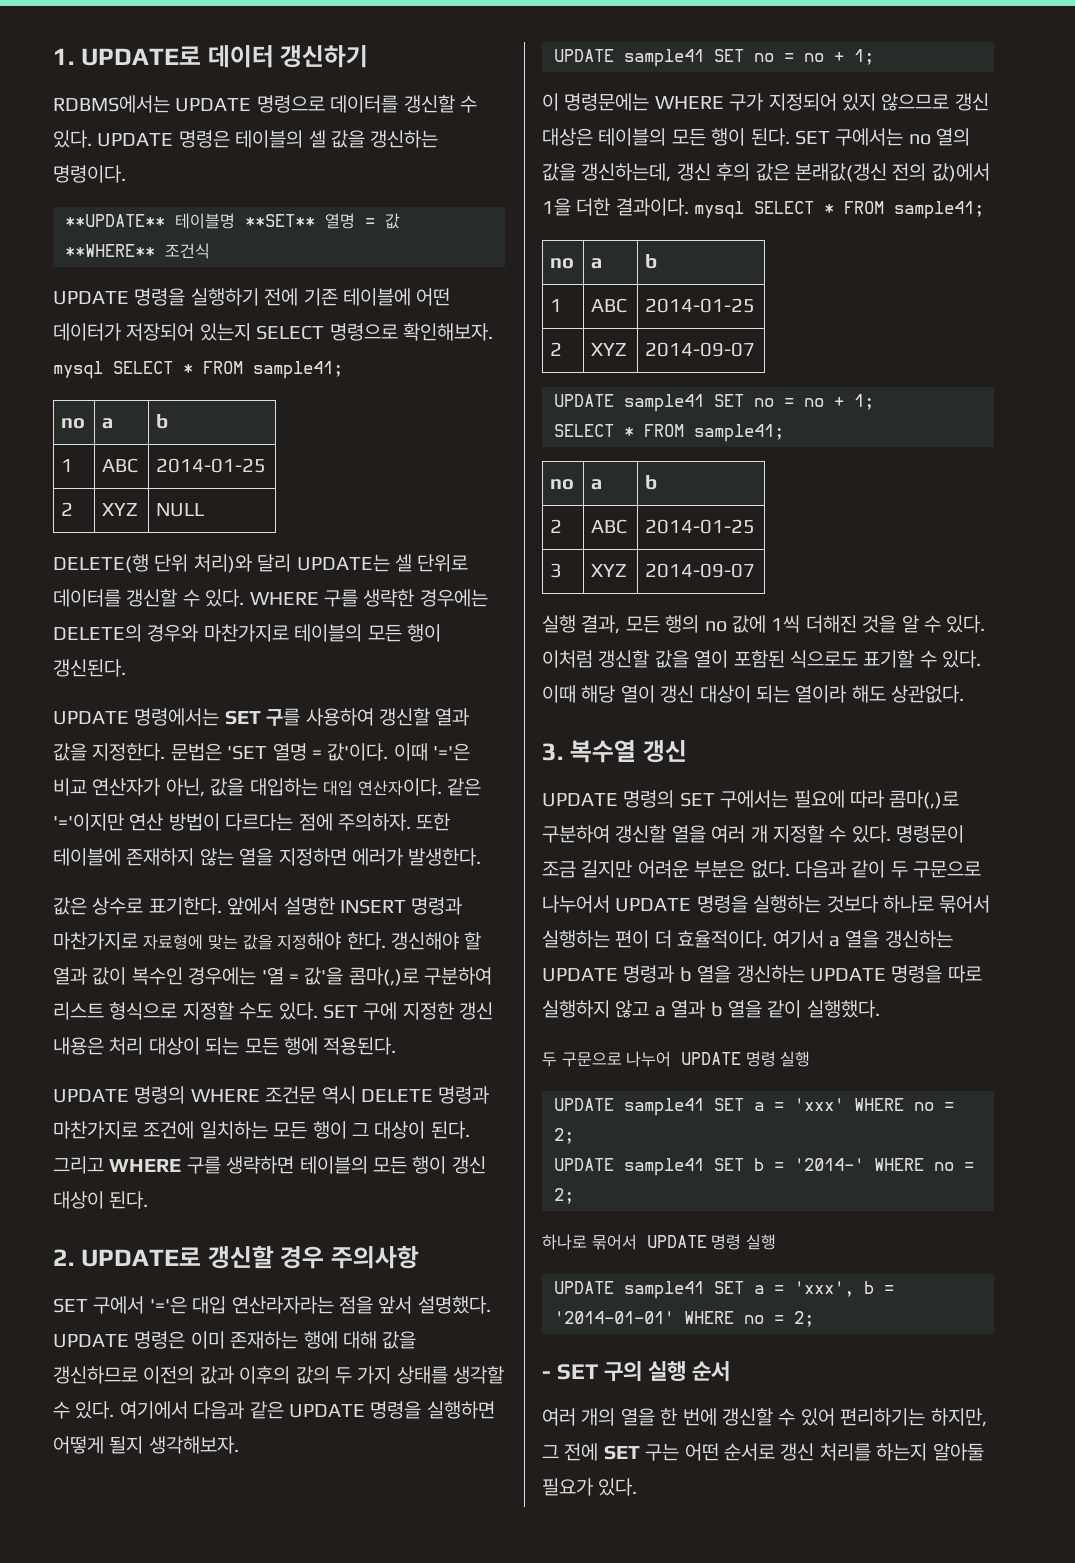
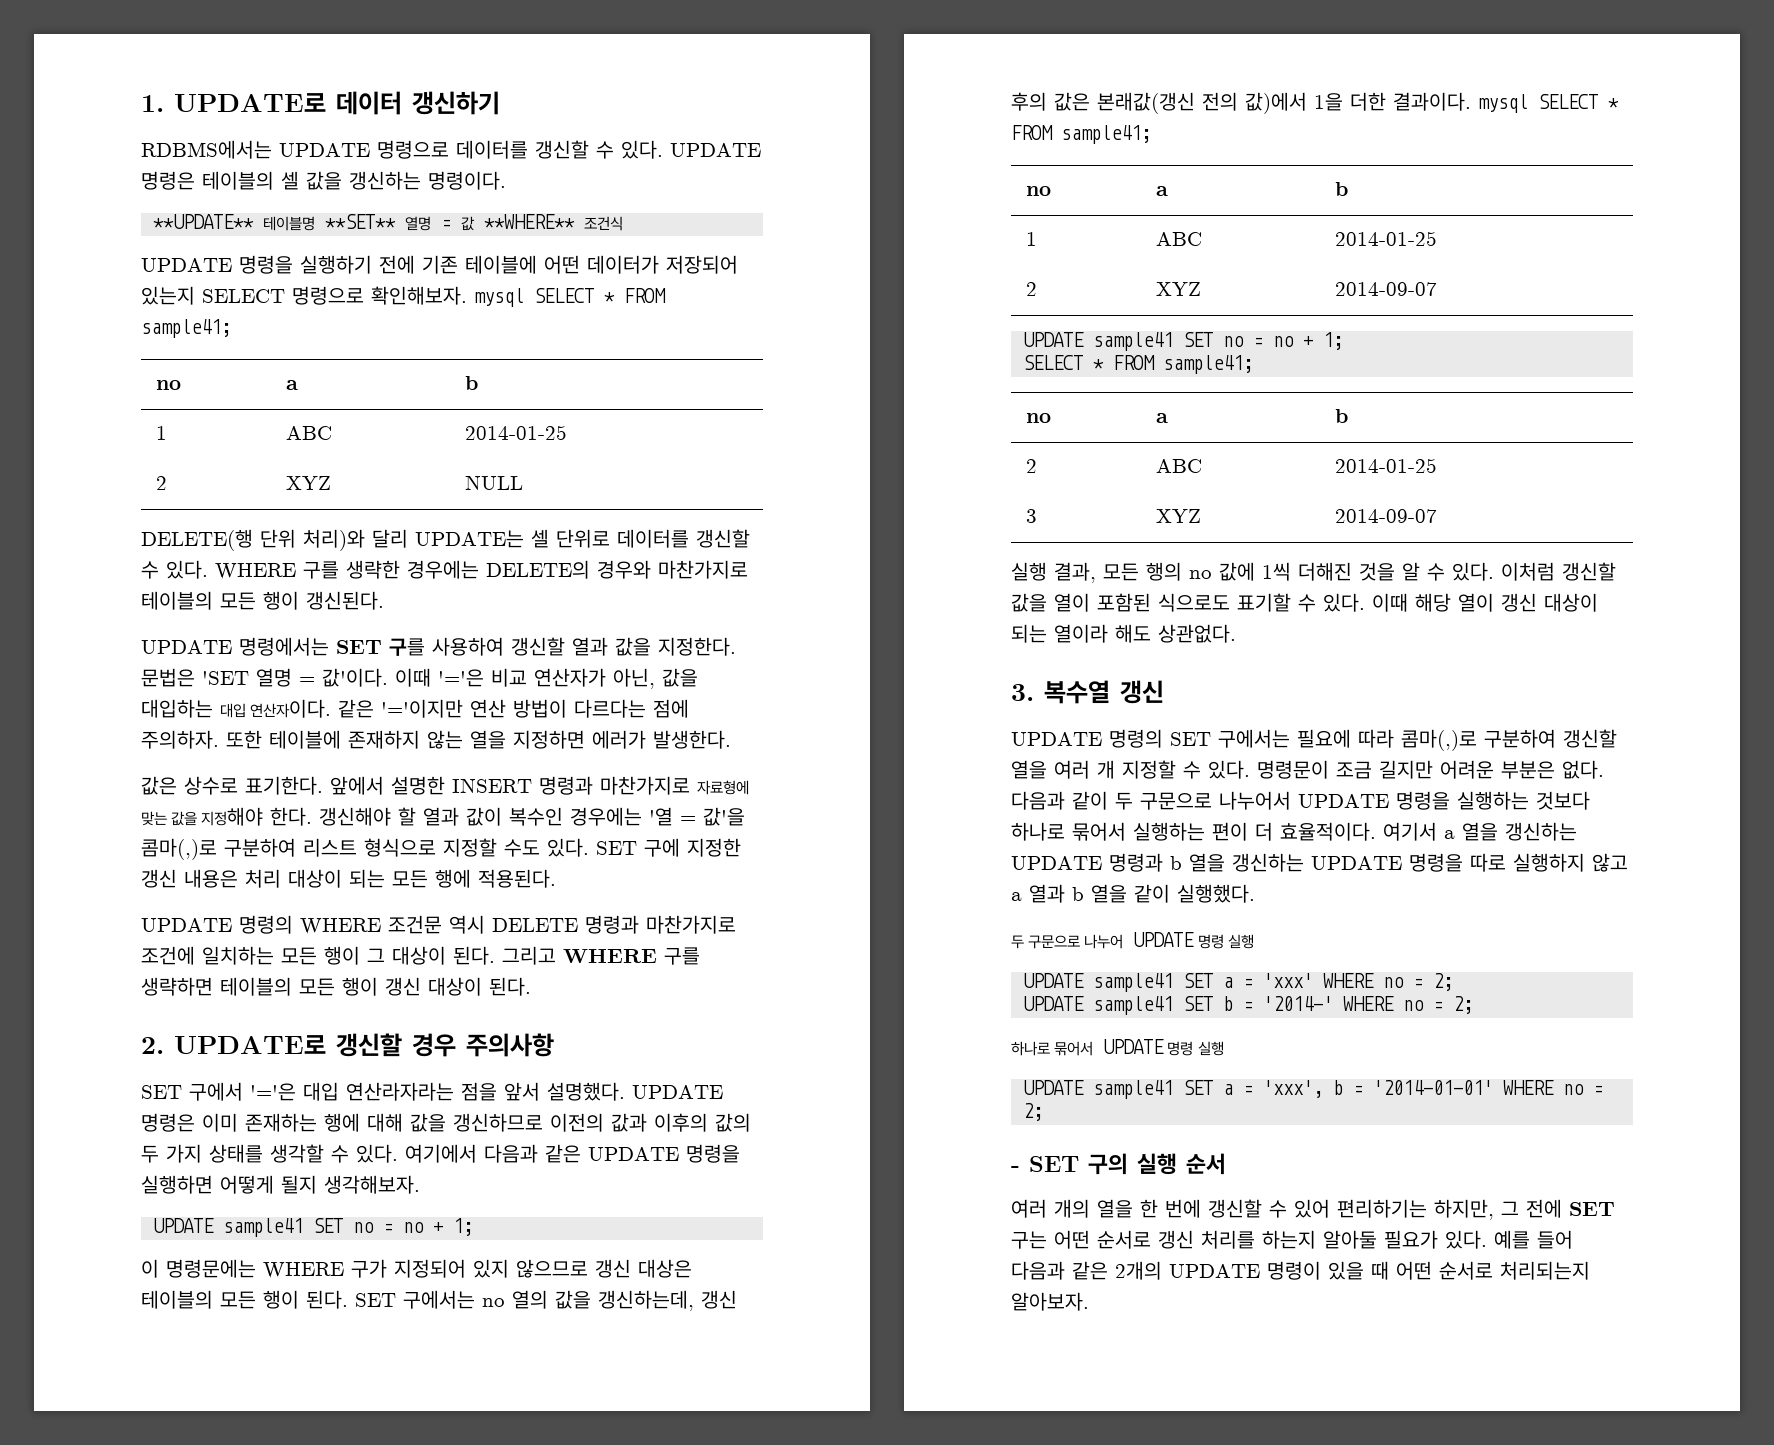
+ 예를 들어 다음과 같은 2개의 UPDATE 명령이 있을 때 어떤 순서로 처리되는지 알아보자.

